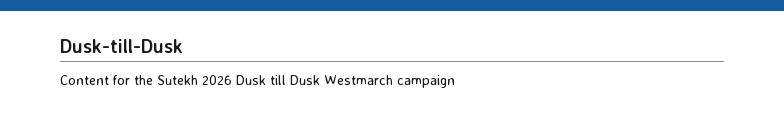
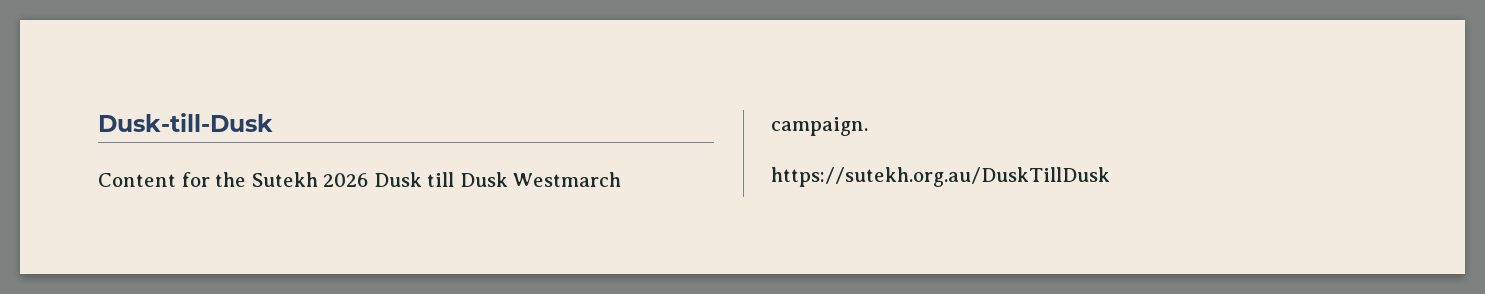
- Content for the Sutekh 2026 Dusk till Dusk Westmarch campaign
+ Content for the Sutekh 2026 Dusk till Dusk Westmarch campaign.
+ https://sutekh.org.au/DuskTillDusk

